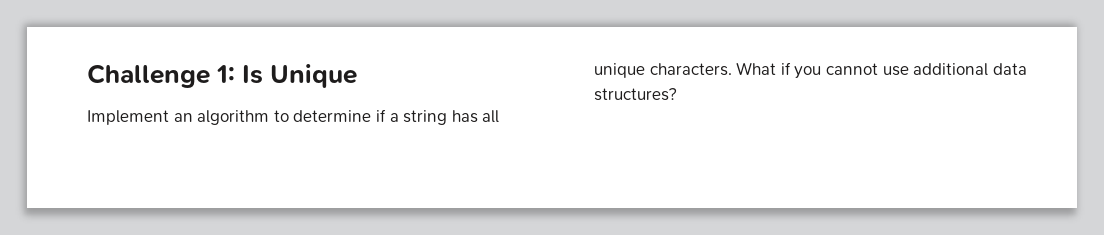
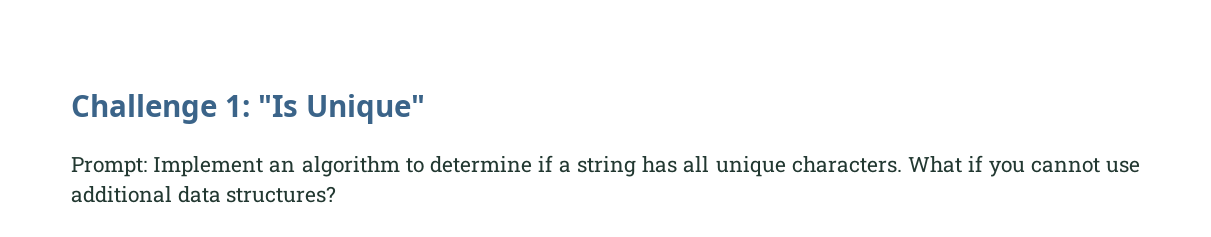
- Challenge 1: Is Unique
- Implement an algorithm to determine if a string has all unique characters.
+ Challenge 1: "Is Unique"
+ Prompt: Implement an algorithm to determine if a string has all unique characters.

